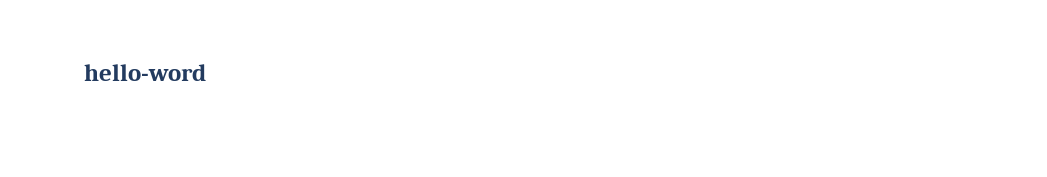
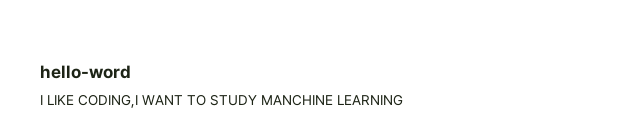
+ I LIKE CODING,I WANT TO STUDY MANCHINE LEARNING

